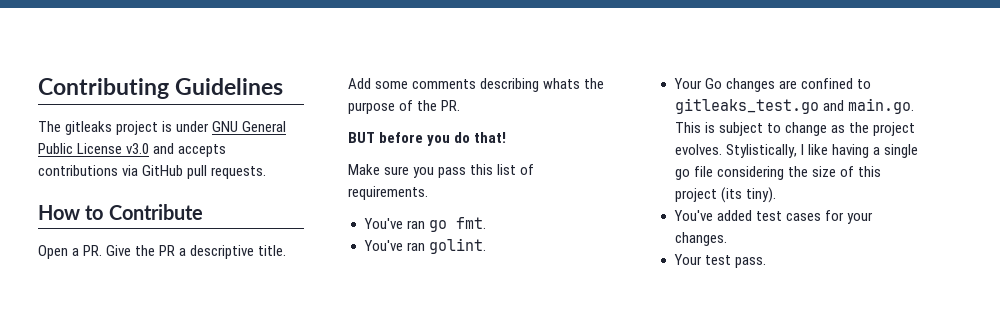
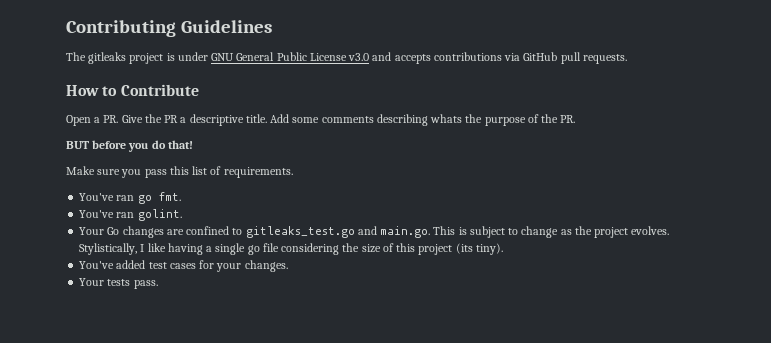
- Your test pass.
+ Your tests pass.

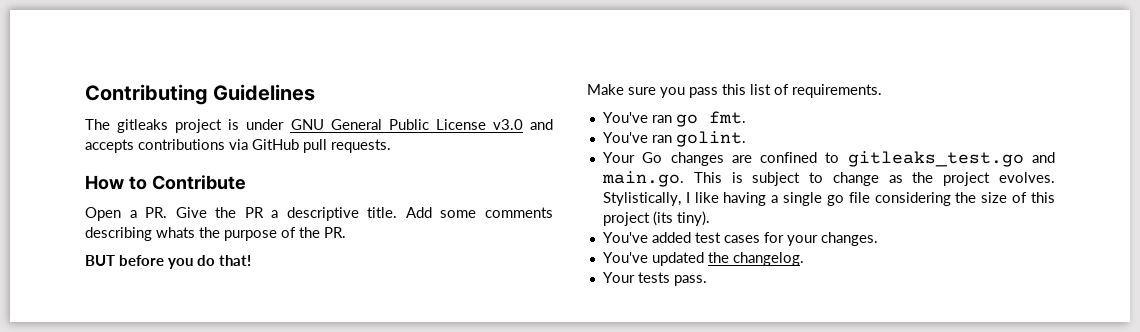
+ You've updated the changelog.

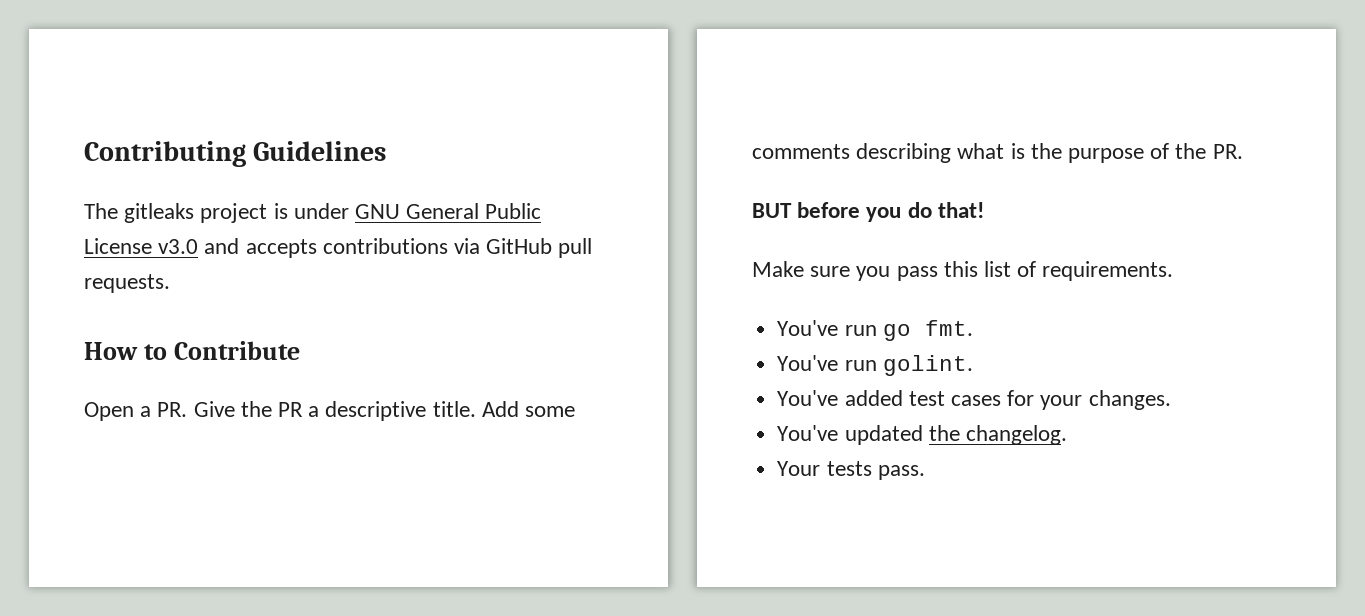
- Add some comments describing whats the purpose of the PR.
+ Add some comments describing what is the purpose of the PR.
- You've ran go fmt.
+ You've run go fmt.
- You've ran golint.
+ You've run golint.
- Your Go changes are confined to gitleaks_test.go and main.go. This is subject to change as the project evolves. Stylistically, I like having a single go file considering the size of this project (its tiny).

